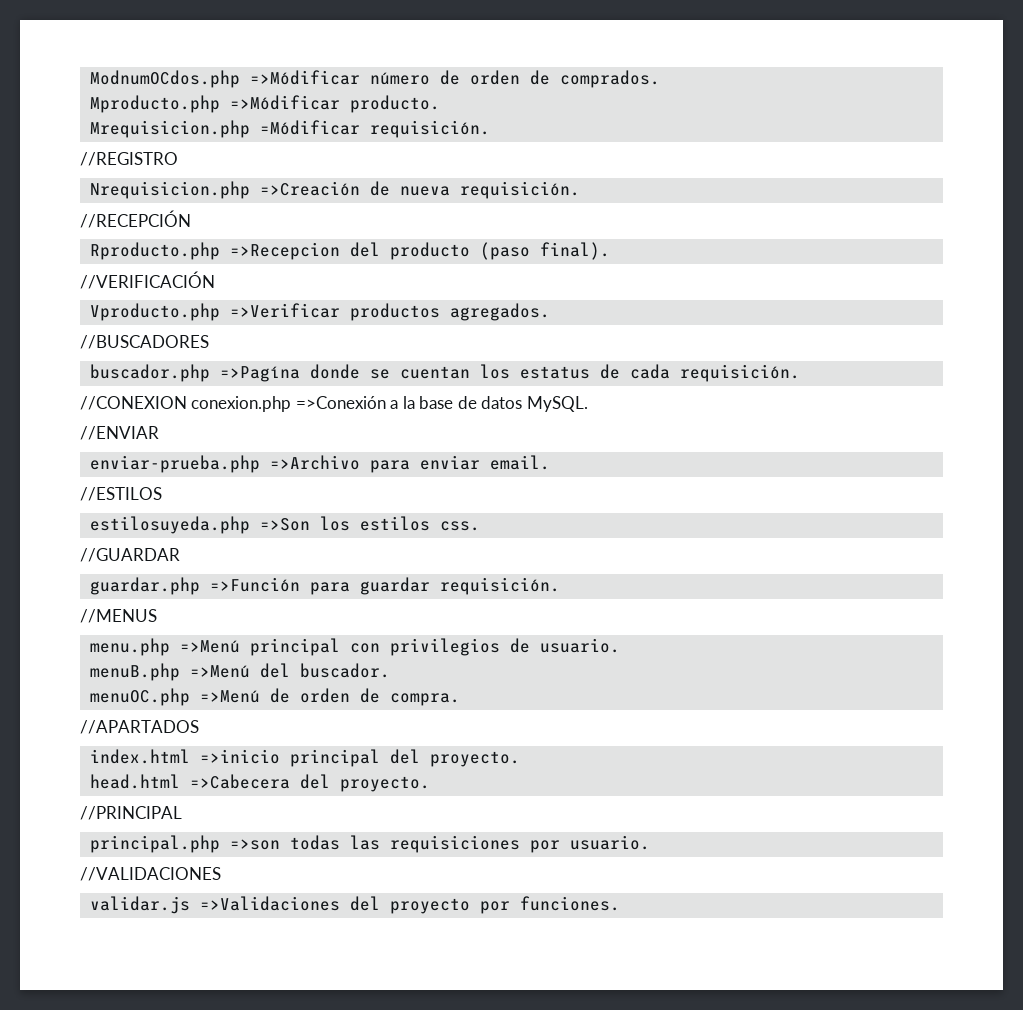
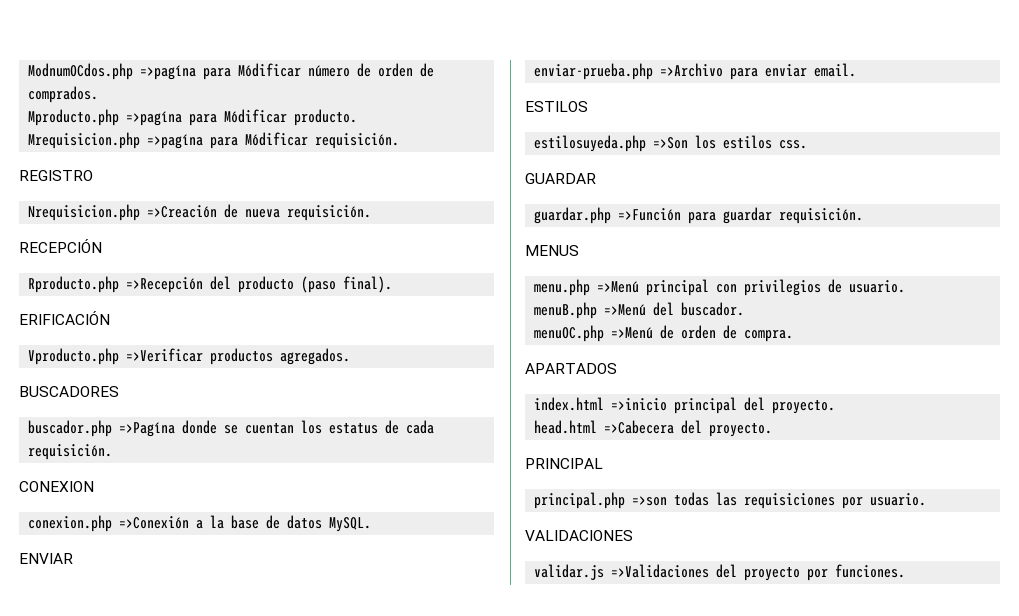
- ModnumOCdos.php =>Módificar número de orden de comprados.
+ ModnumOCdos.php =>pagína para Módificar número de orden de comprados.
- Mproducto.php =>Módificar producto.
+ Mproducto.php =>pagína para Módificar producto.
- Mrequisicion.php =Módificar requisición.
- //REGISTRO
+ Mrequisicion.php =>pagína para Módificar requisición.
+ REGISTRO
- //RECEPCIÓN
+ RECEPCIÓN
- Rproducto.php =>Recepcion del producto (paso final).
+ Rproducto.php =>Recepción del producto (paso final).
- //VERIFICACIÓN
+ ERIFICACIÓN
- //BUSCADORES
+ BUSCADORES
- //CONEXION conexion.php =>Conexión a la base de datos MySQL.
+ CONEXION
+ conexion.php =>Conexión a la base de datos MySQL.
- //ENVIAR
+ ENVIAR
- //ESTILOS
+ ESTILOS
- //GUARDAR
+ GUARDAR
- //MENUS
+ MENUS
- //APARTADOS
+ APARTADOS
- //PRINCIPAL
+ PRINCIPAL
- //VALIDACIONES
+ VALIDACIONES

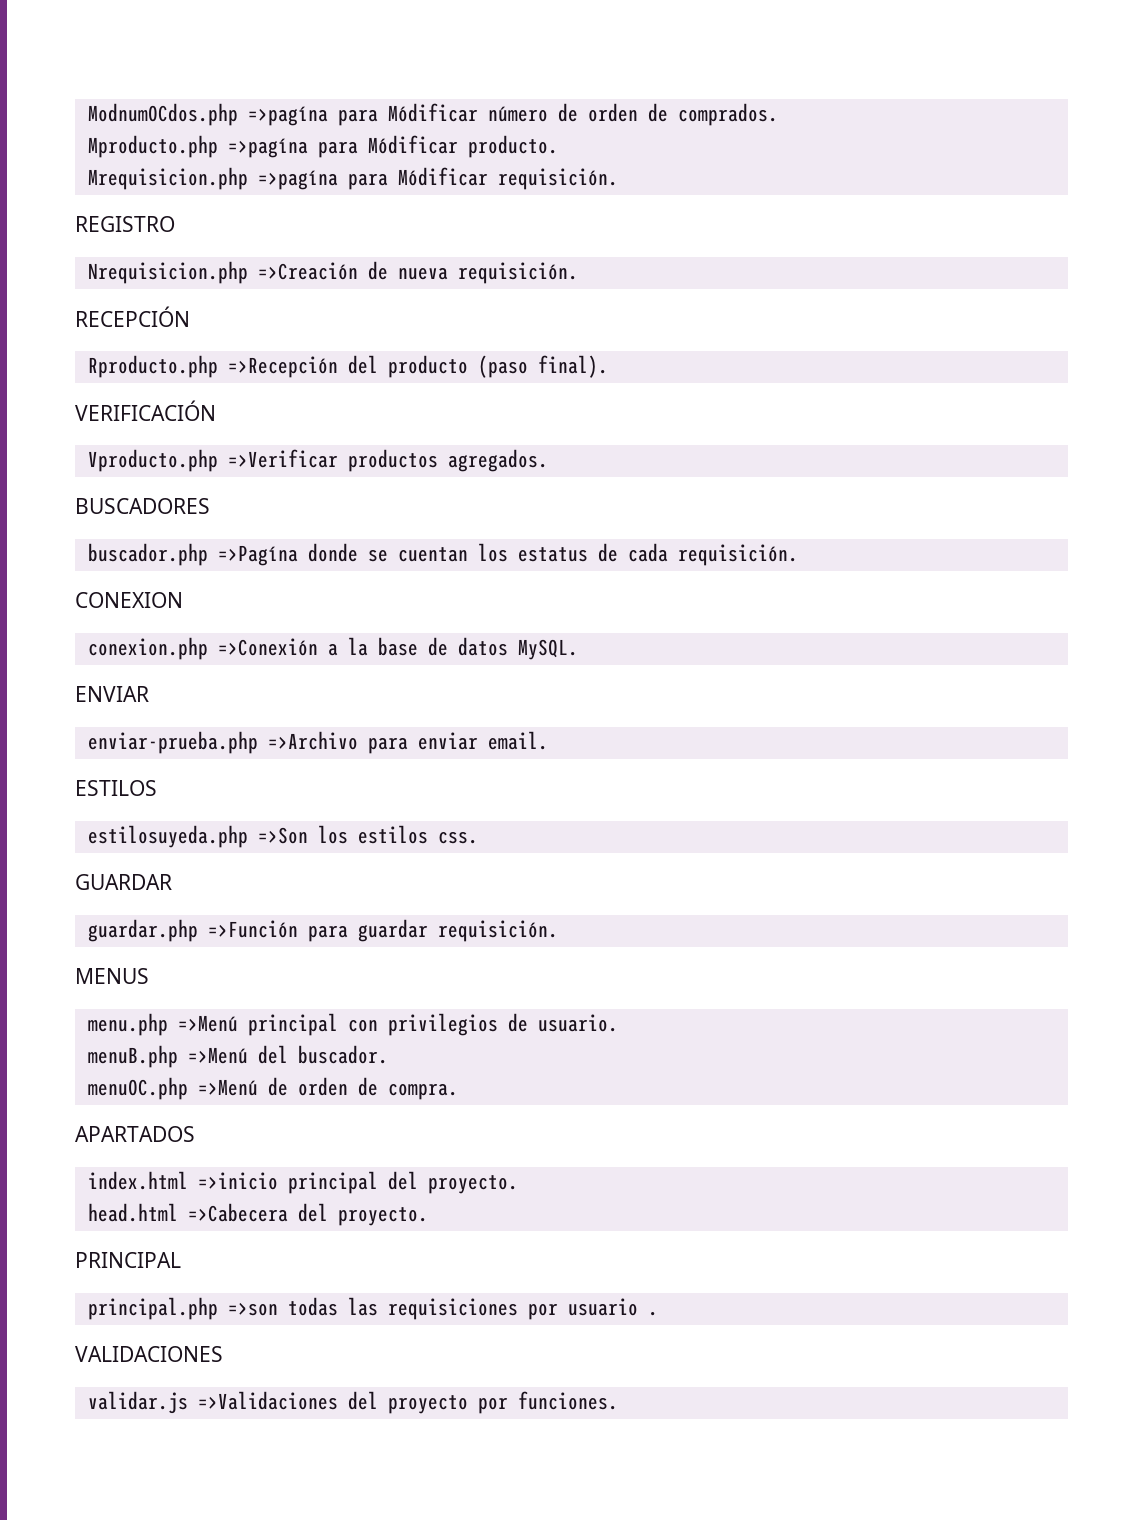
- ERIFICACIÓN
+ VERIFICACIÓN
- principal.php =>son todas las requisiciones por usuario.
+ principal.php =>son todas las requisiciones por usuario .

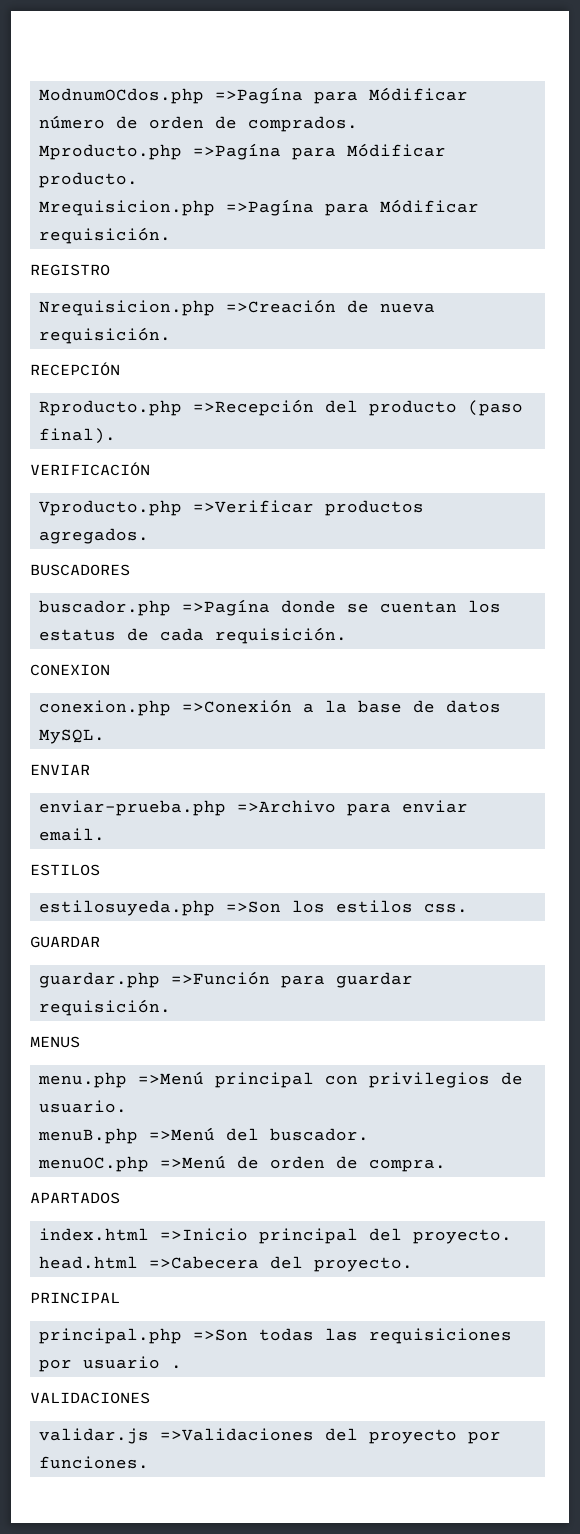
- ModnumOCdos.php =>pagína para Módificar número de orden de comprados.
+ ModnumOCdos.php =>Pagína para Módificar número de orden de comprados.
- Mproducto.php =>pagína para Módificar producto.
+ Mproducto.php =>Pagína para Módificar producto.
- Mrequisicion.php =>pagína para Módificar requisición.
+ Mrequisicion.php =>Pagína para Módificar requisición.
- index.html =>inicio principal del proyecto.
+ index.html =>Inicio principal del proyecto.
- principal.php =>son todas las requisiciones por usuario .
+ principal.php =>Son todas las requisiciones por usuario .

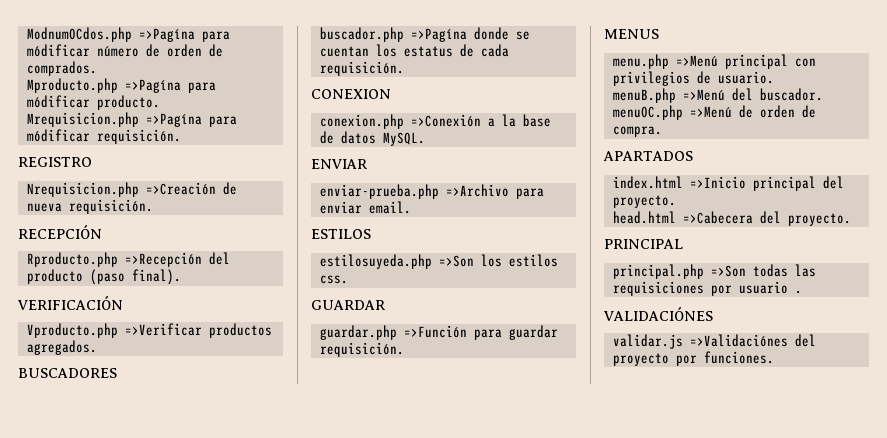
- ModnumOCdos.php =>Pagína para Módificar número de orden de comprados.
+ ModnumOCdos.php =>Pagína para módificar número de orden de comprados.
- Mproducto.php =>Pagína para Módificar producto.
+ Mproducto.php =>Pagína para módificar producto.
- Mrequisicion.php =>Pagína para Módificar requisición.
+ Mrequisicion.php =>Pagína para módificar requisición.
- VALIDACIONES
+ VALIDACIÓNES
- validar.js =>Validaciones del proyecto por funciones.
+ validar.js =>Validaciónes del proyecto por funciones.

